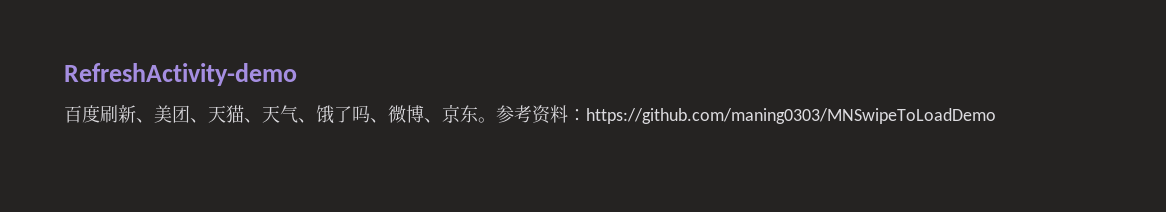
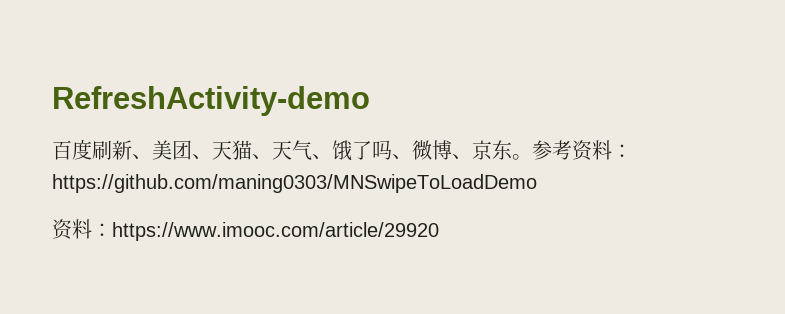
+ 资料：https://www.imooc.com/article/29920

